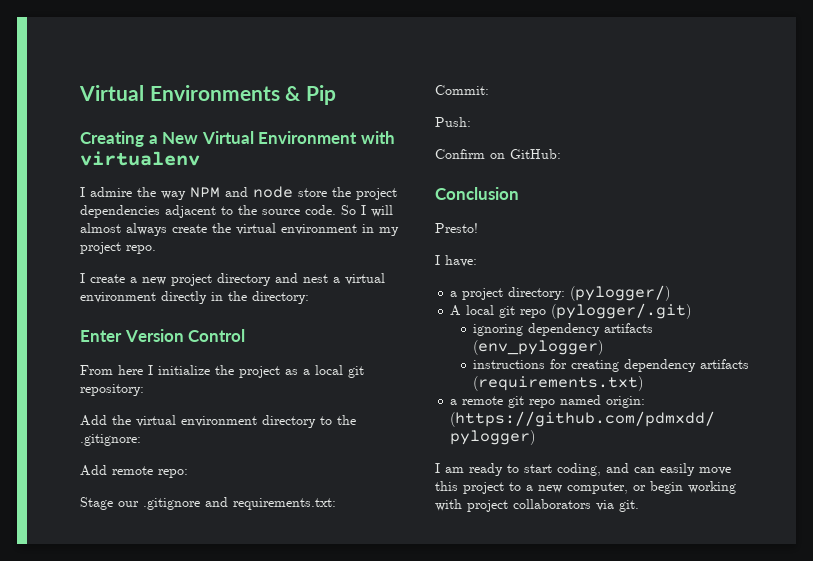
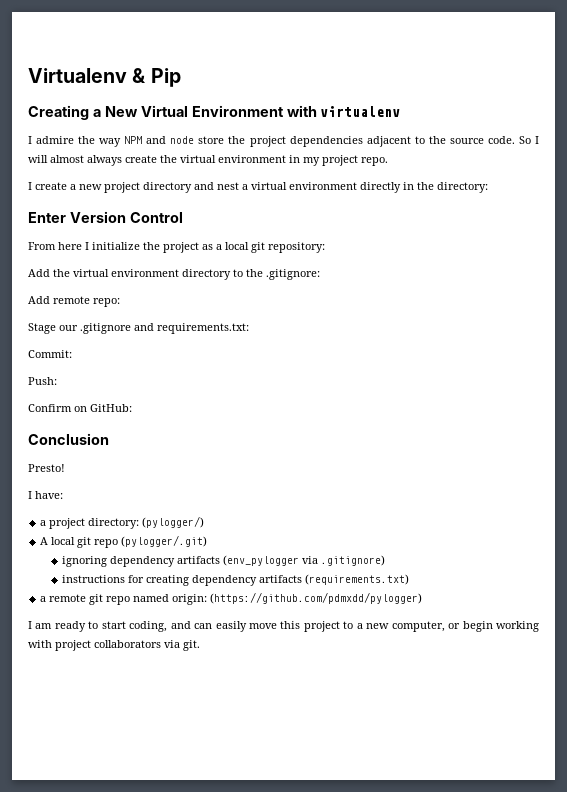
- Virtual Environments & Pip
+ Virtualenv & Pip
- ignoring dependency artifacts (env_pylogger)
+ ignoring dependency artifacts (env_pylogger via .gitignore)

